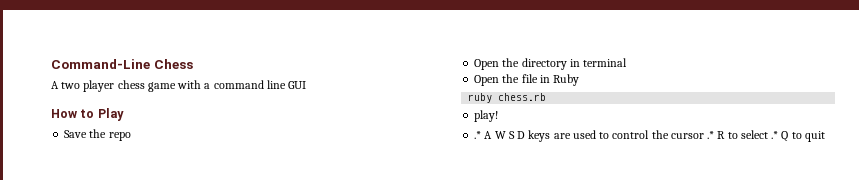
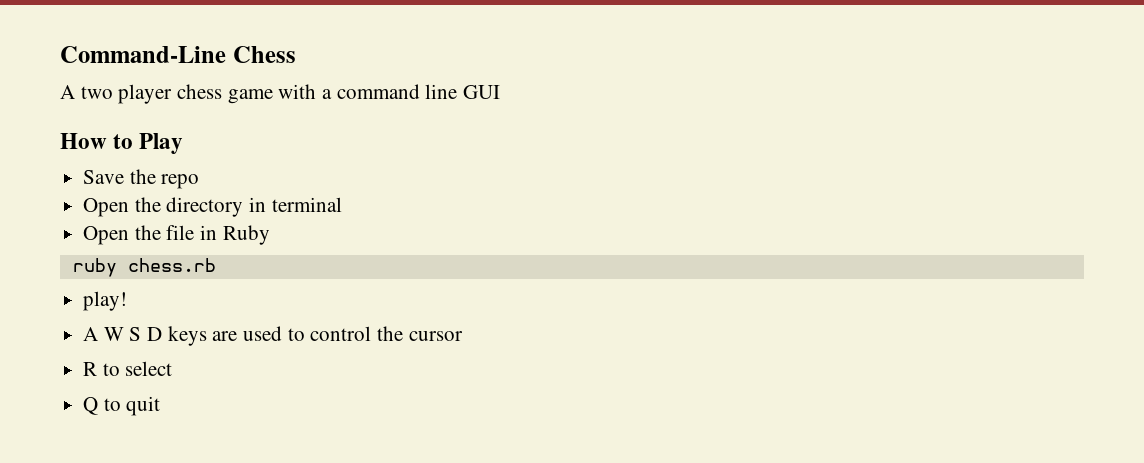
- .* A W S D keys are used to control the cursor .* R to select .* Q to quit
+ A W S D keys are used to control the cursor
+ R to select
+ Q to quit

